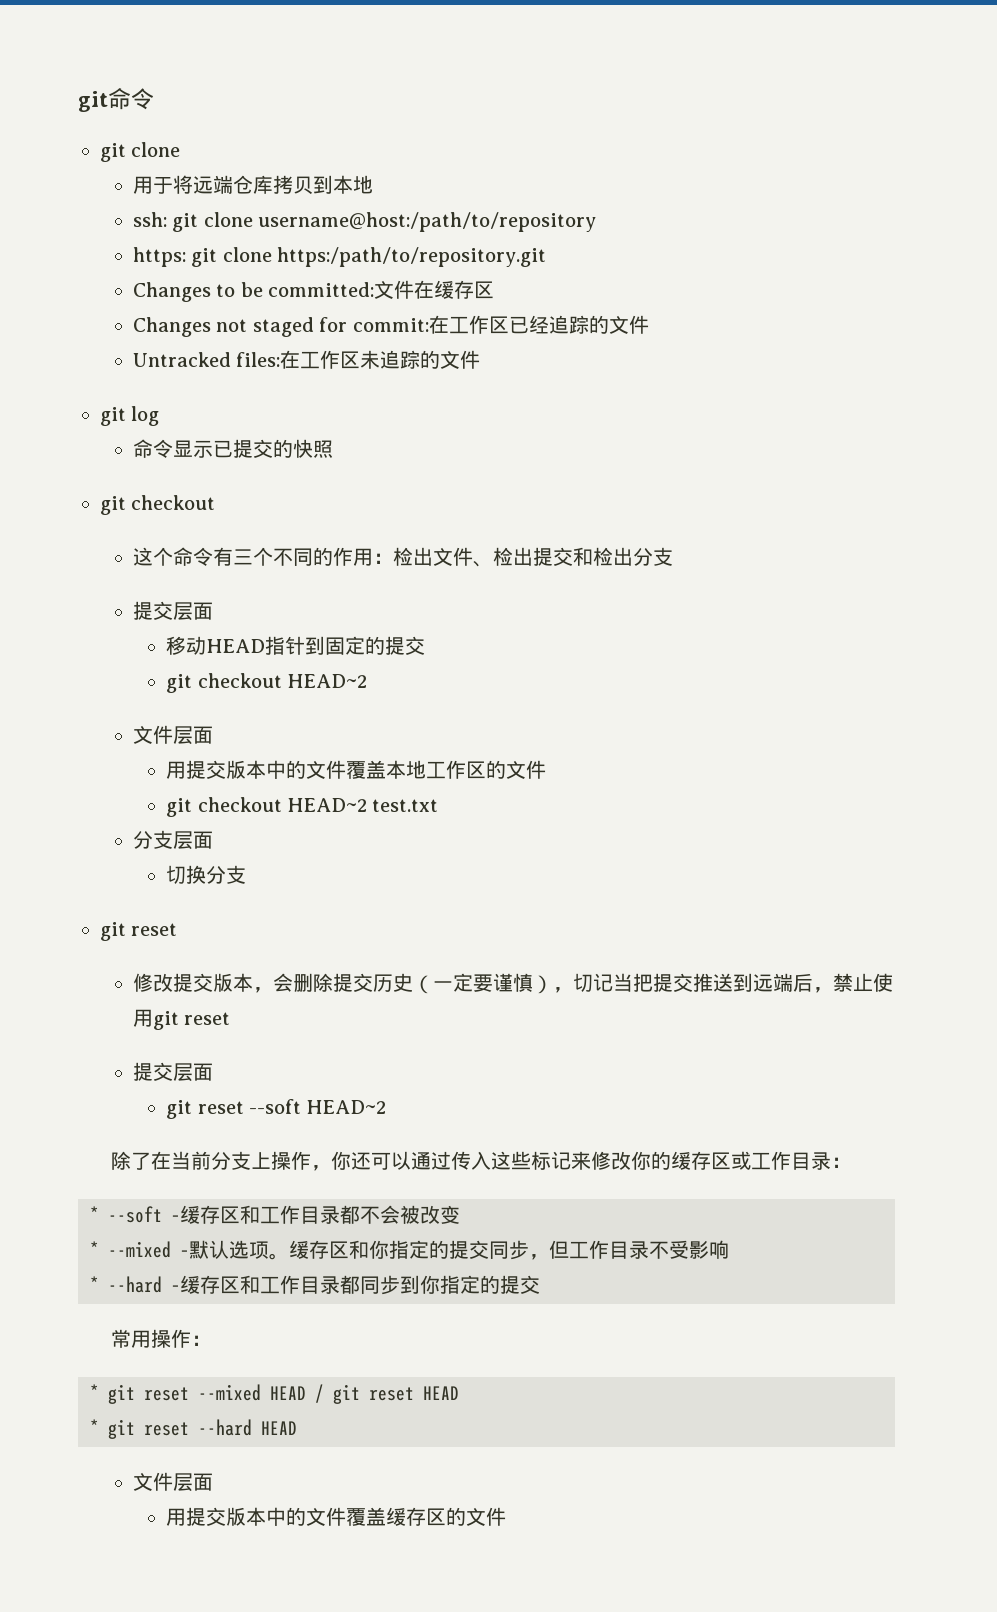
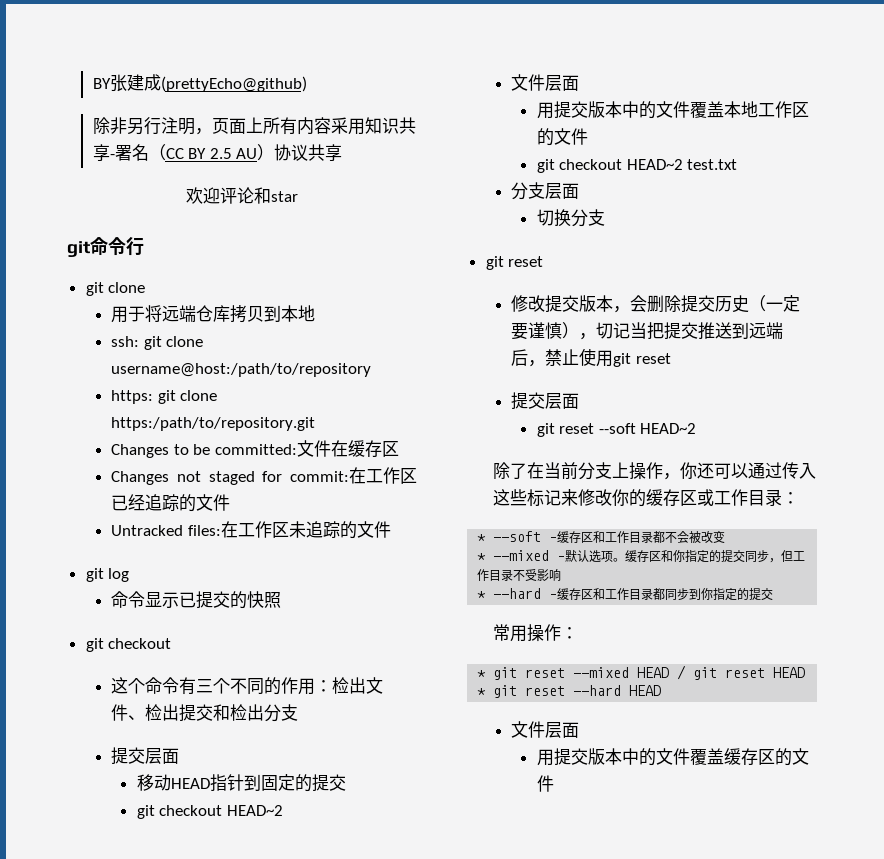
+ BY张建成(prettyEcho@github)
+ 除非另行注明，页面上所有内容采用知识共享-署名（CC BY 2.5 AU）协议共享
+ 欢迎评论和star
- git命令
+ git命令行

